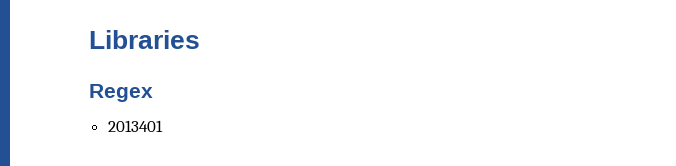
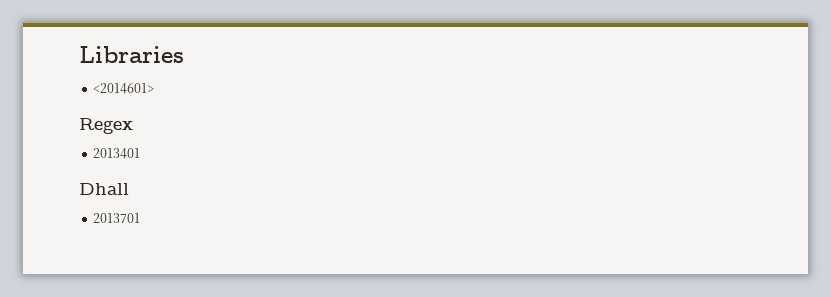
+ <2014601>
+ Dhall
+ 2013701

